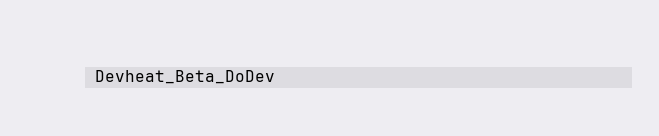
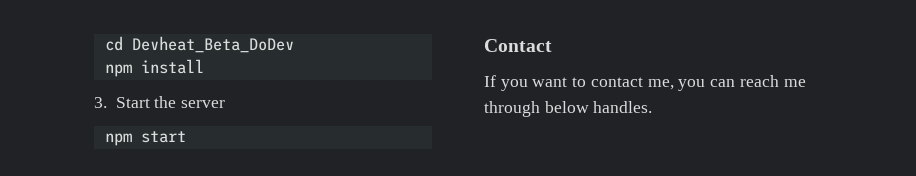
- Devheat_Beta_DoDev
+ cd Devheat_Beta_DoDev
+ npm install
+ 3. Start the server
+ npm start
+ Contact
+ If you want to contact me, you can reach me through below handles.

